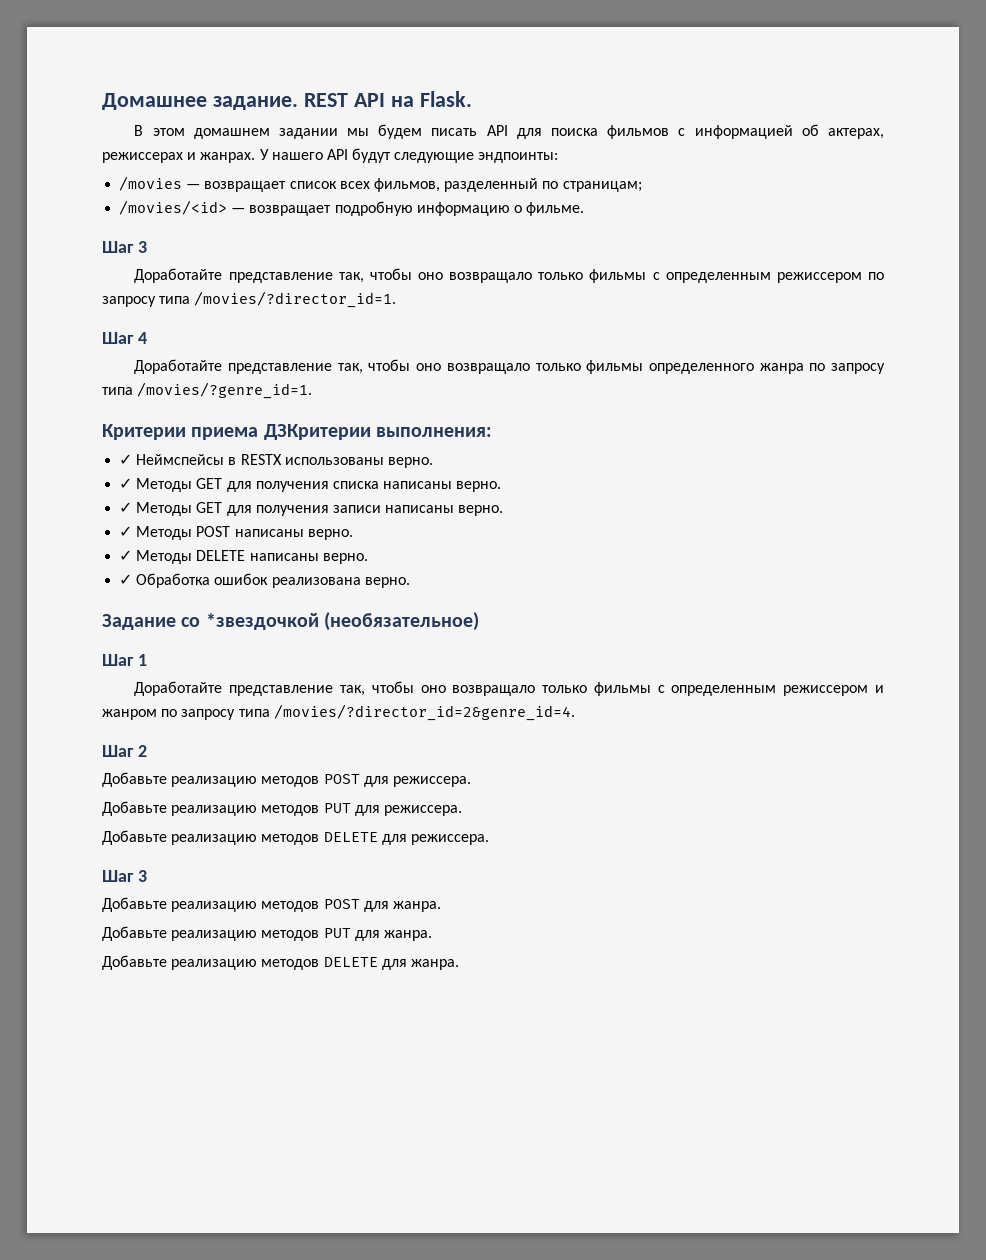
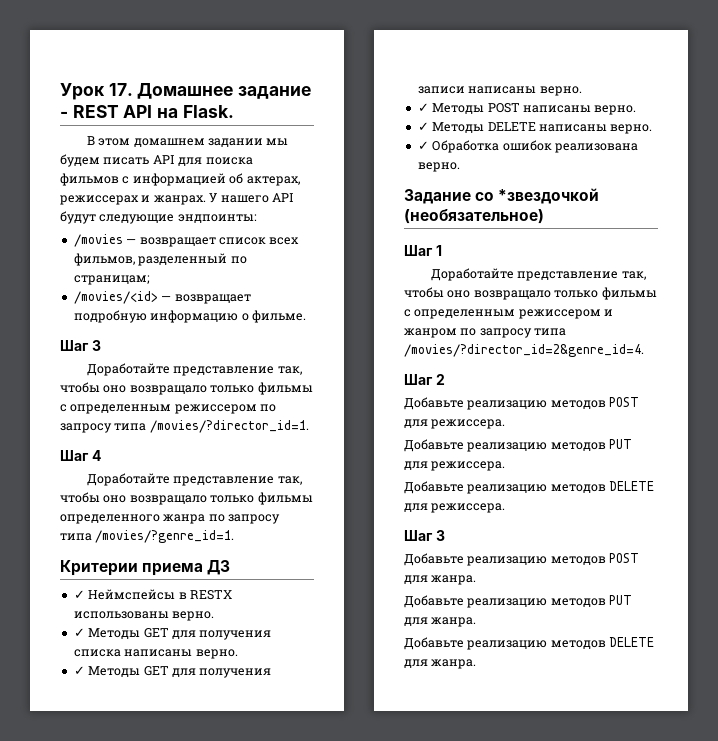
- Домашнее задание. REST API на Flask.
+ Урок 17. Домашнее задание - REST API на Flask.
- Критерии приема ДЗКритерии выполнения:
+ Критерии приема ДЗ

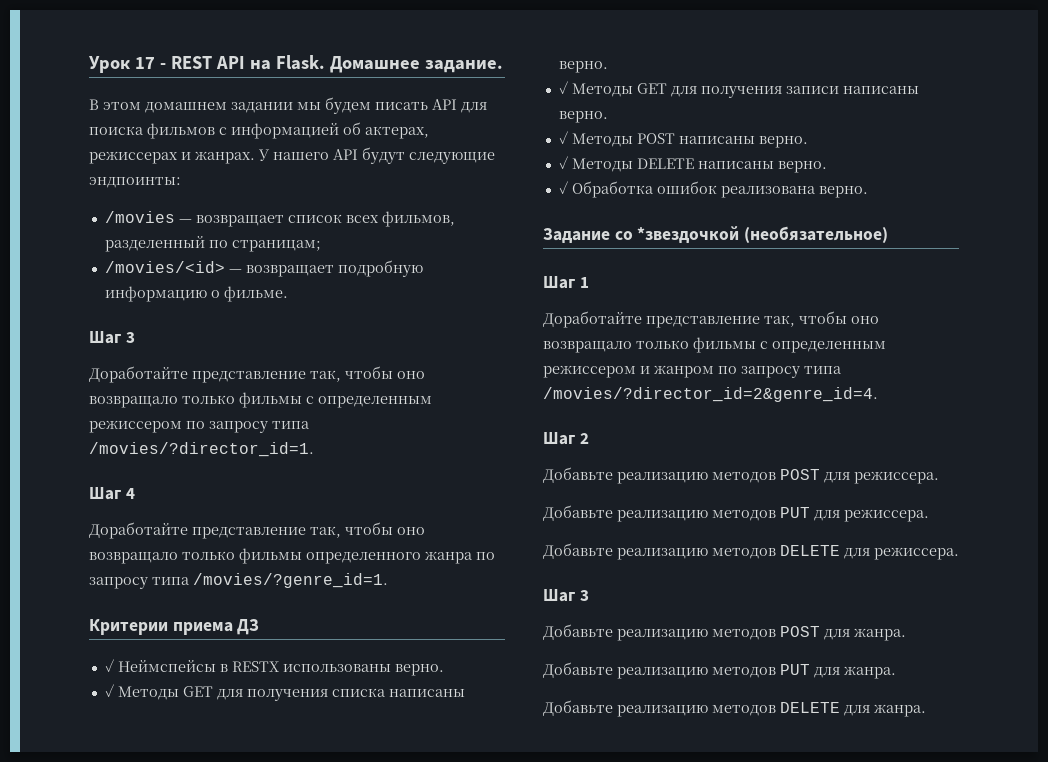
- Урок 17. Домашнее задание - REST API на Flask.
+ Урок 17 - REST API на Flask. Домашнее задание.

